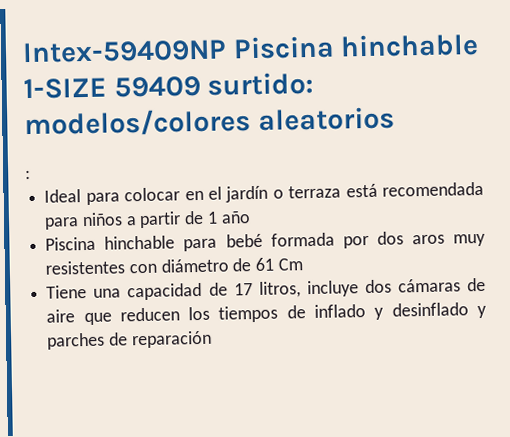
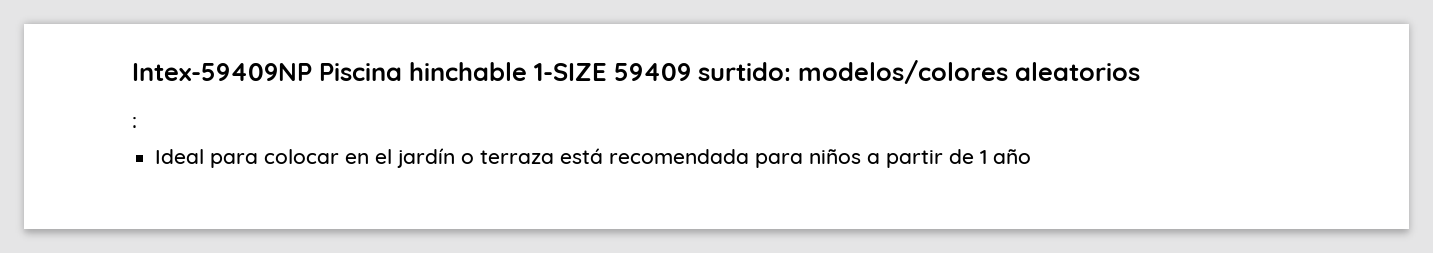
- Piscina hinchable para bebé formada por dos aros muy resistentes con diámetro de 61 Cm
- Tiene una capacidad de 17 litros, incluye dos cámaras de aire que reducen los tiempos de inflado y desinflado y parches de reparación

